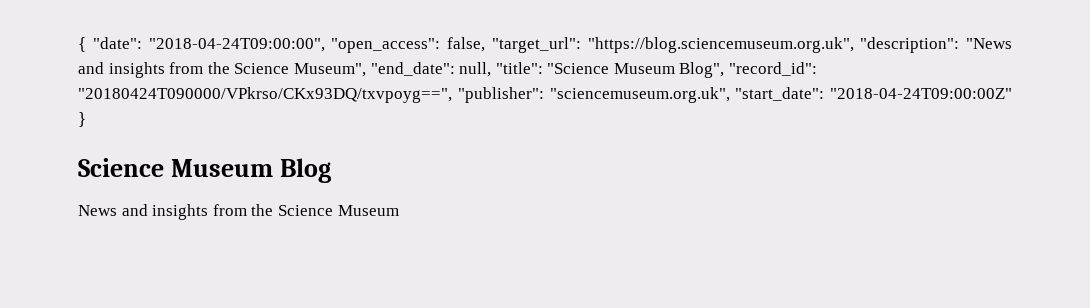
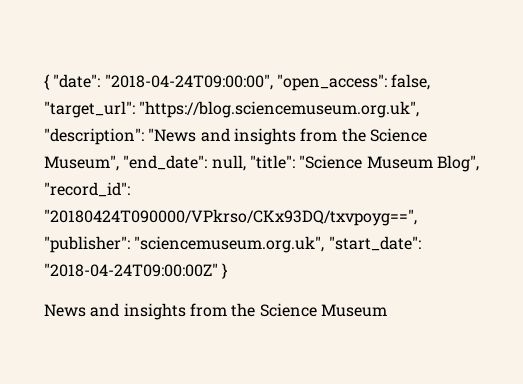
- Science Museum Blog

